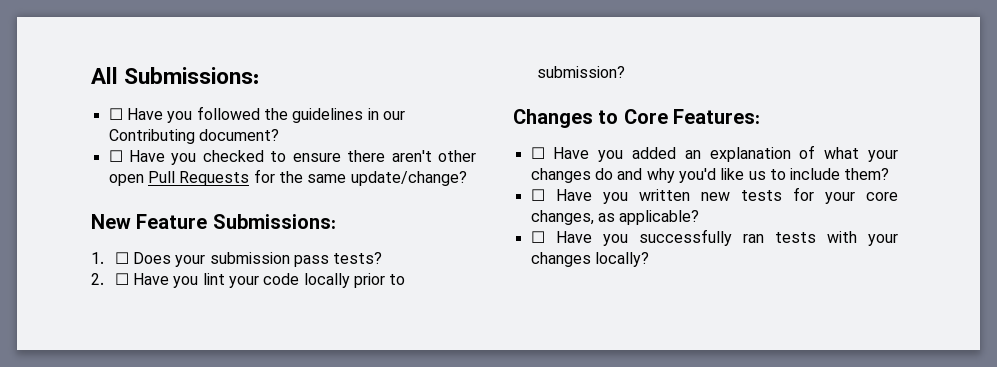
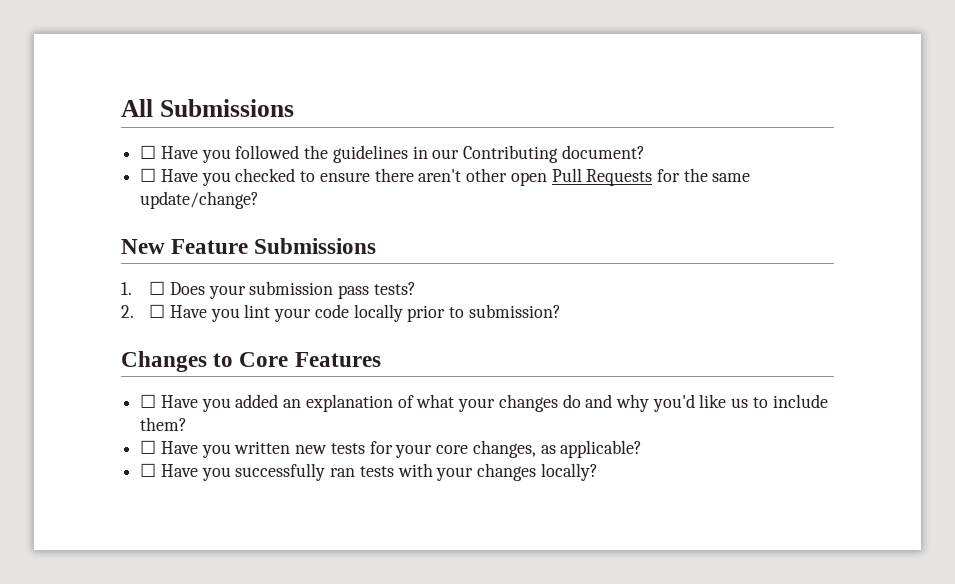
- All Submissions:
+ All Submissions
- New Feature Submissions:
+ New Feature Submissions
- Changes to Core Features:
+ Changes to Core Features

